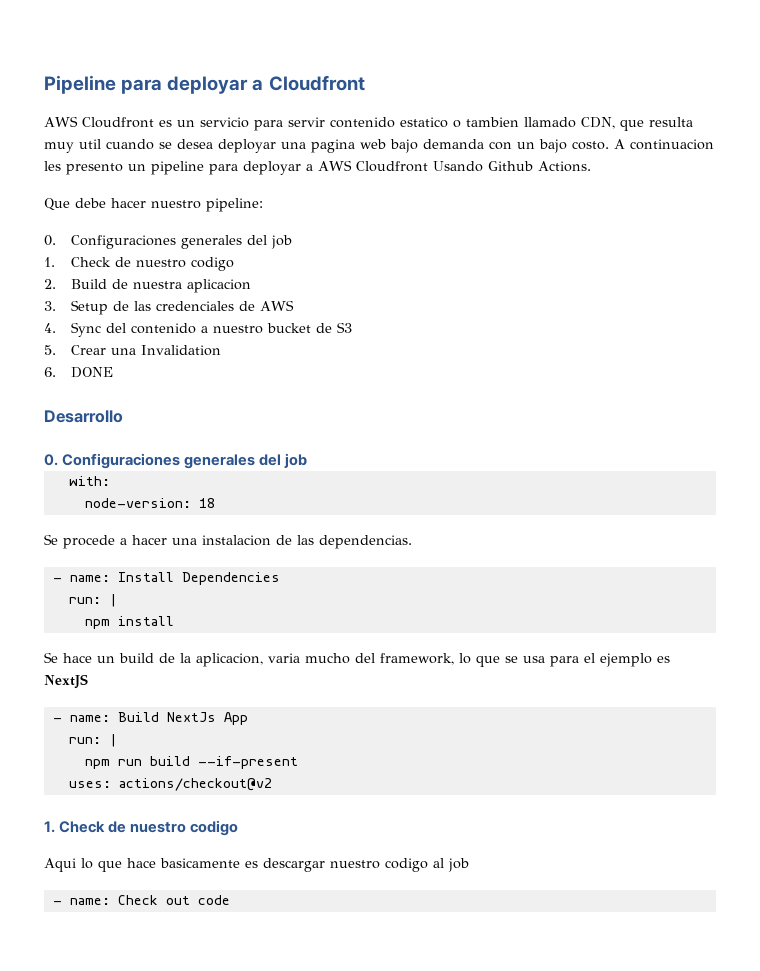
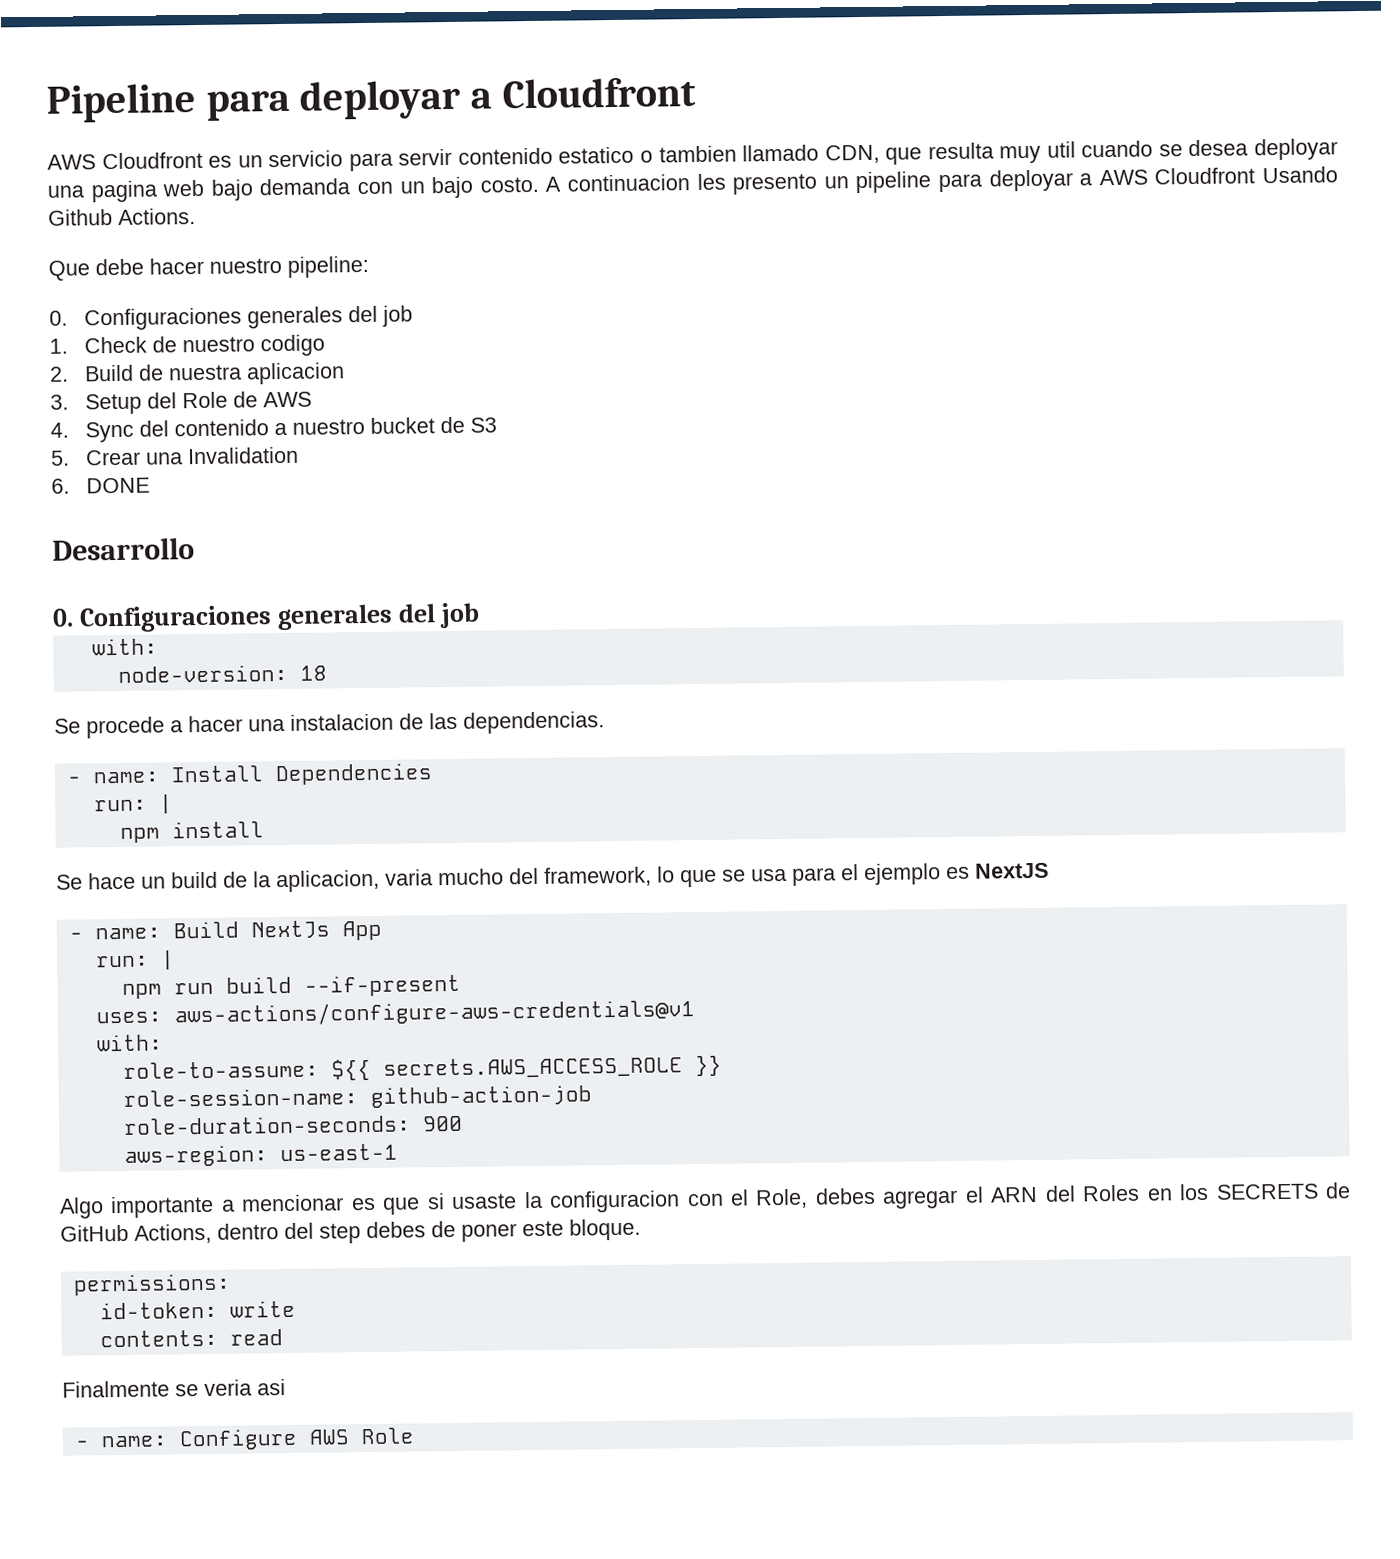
- 3. Setup de las credenciales de AWS
+ 3. Setup del Role de AWS
- uses: actions/checkout@v2
- 1. Check de nuestro codigo
- Aqui lo que hace basicamente es descargar nuestro codigo al job
- - name: Check out code
+ uses: aws-actions/configure-aws-credentials@v1
+ with:
+ role-to-assume: ${{ secrets.AWS_ACCESS_ROLE }}
+ role-session-name: github-action-job
+ role-duration-seconds: 900
+ aws-region: us-east-1
+ Algo importante a mencionar es que si usaste la configuracion con el Role, debes agregar el ARN del Roles en los SECRETS de GitHub Actions, dentro del step debes de poner este bloque.
+ permissions:
+ id-token: write
+ contents: read
+ Finalmente se veria asi
+ - name: Configure AWS Role

